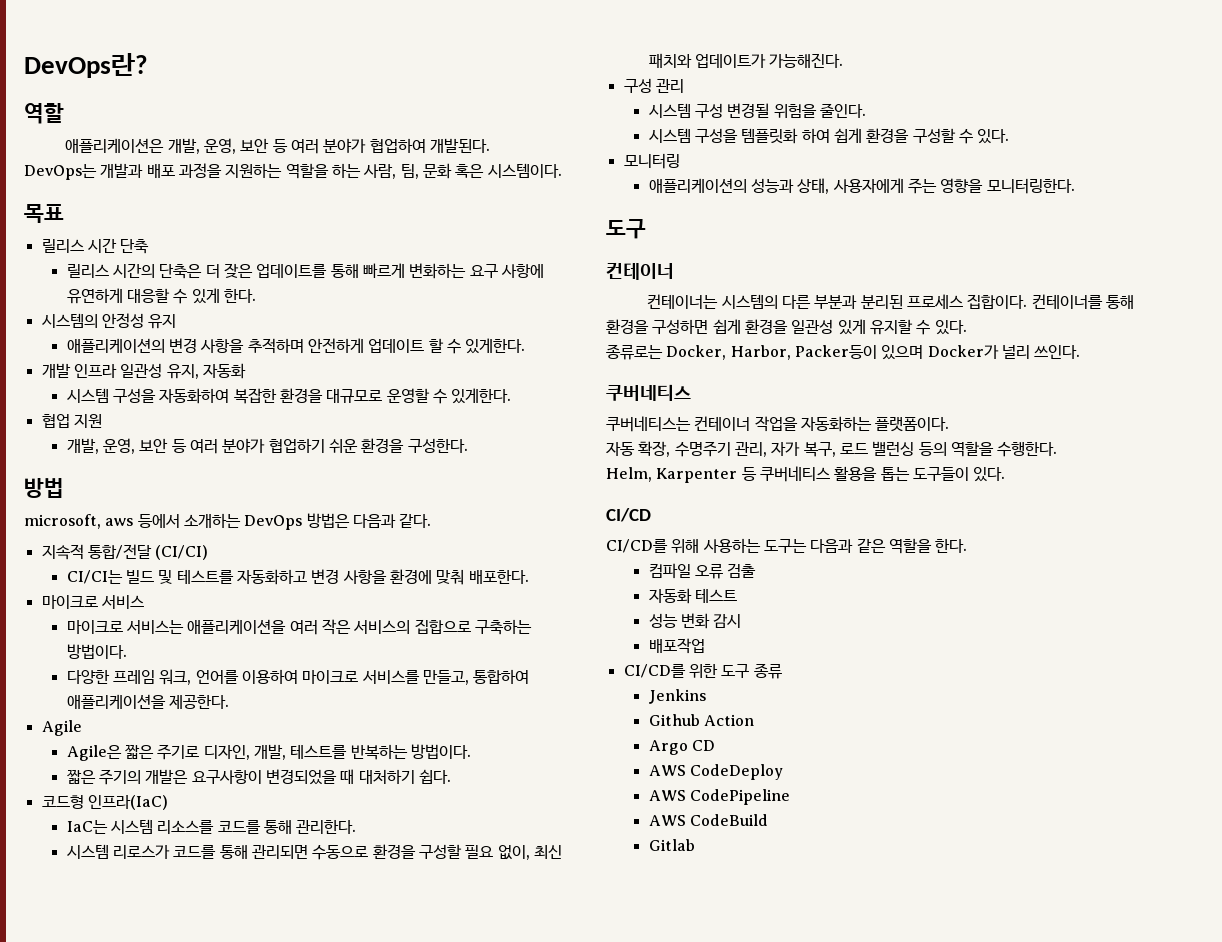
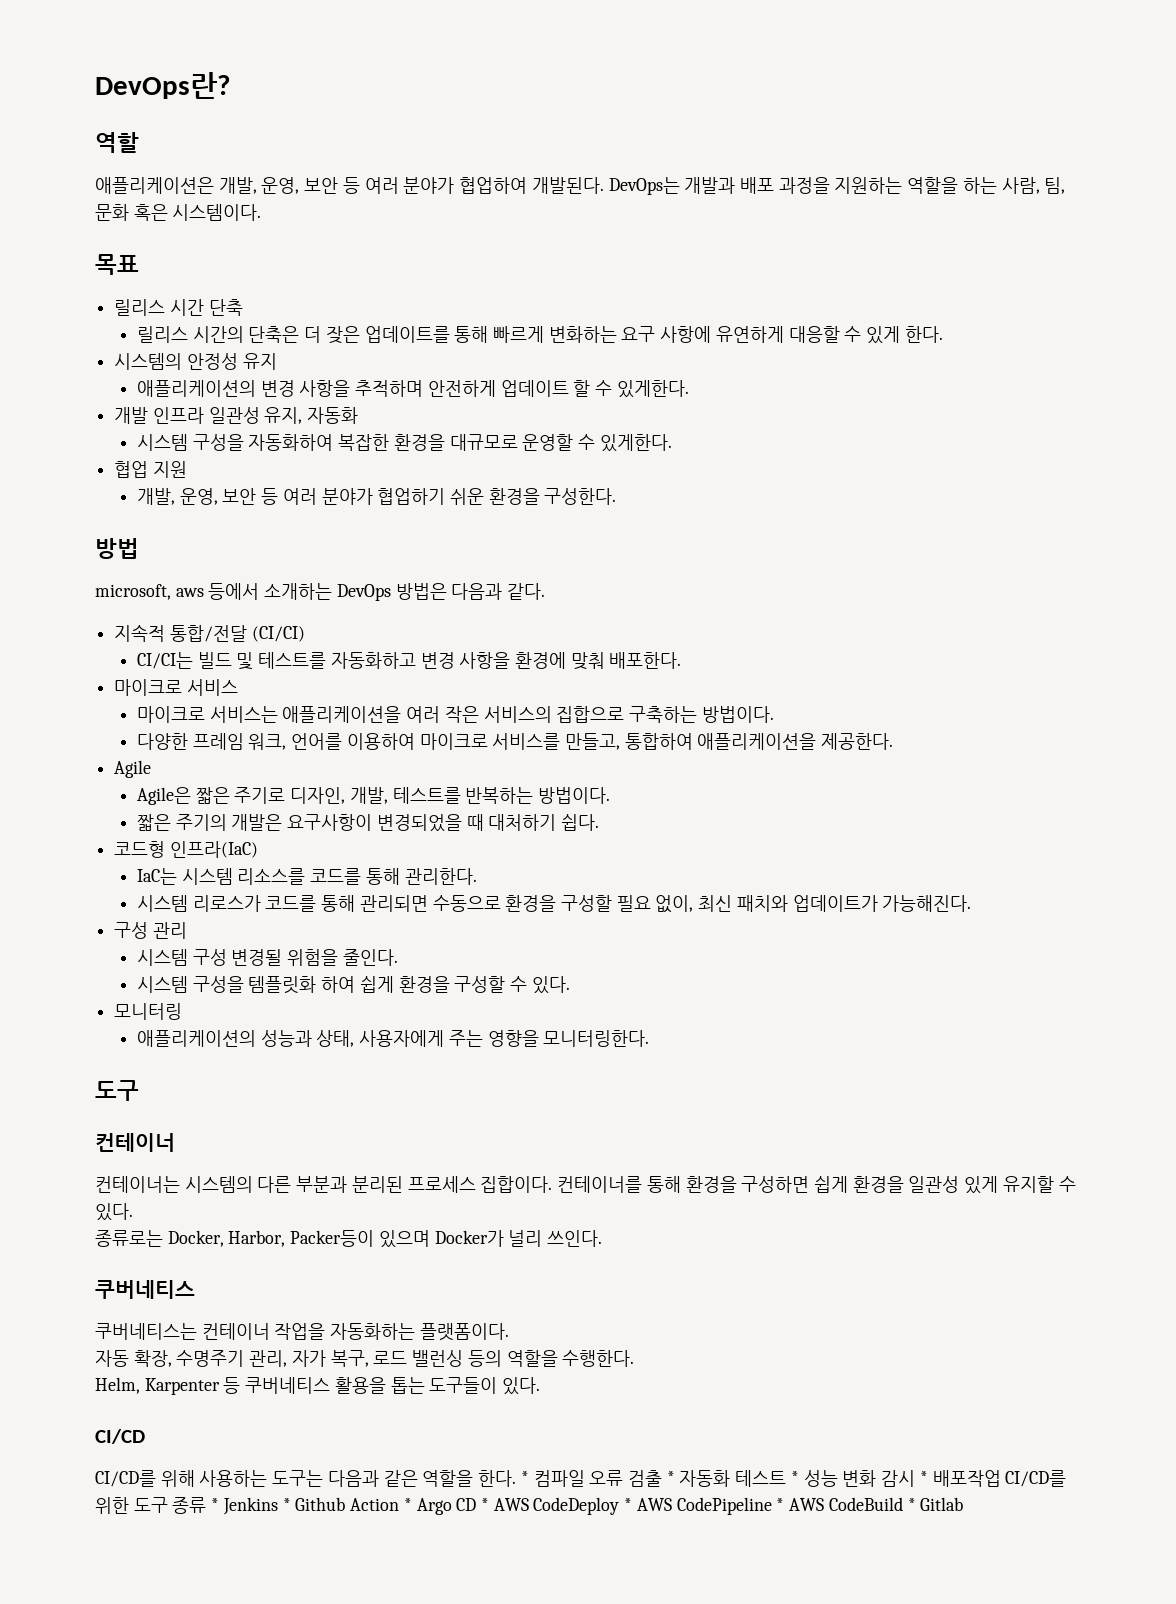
- CI/CD를 위해 사용하는 도구는 다음과 같은 역할을 한다.
- 컴파일 오류 검출
- 자동화 테스트
- 성능 변화 감시
- 배포작업
- CI/CD를 위한 도구 종류
- Jenkins
- Github Action
- Argo CD
- AWS CodeDeploy
- AWS CodePipeline
- AWS CodeBuild
- Gitlab
+ CI/CD를 위해 사용하는 도구는 다음과 같은 역할을 한다. * 컴파일 오류 검출 * 자동화 테스트 * 성능 변화 감시 * 배포작업 CI/CD를 위한 도구 종류 * Jenkins * Github Action * Argo CD * AWS CodeDeploy * AWS CodePipeline * AWS CodeBuild * Gitlab

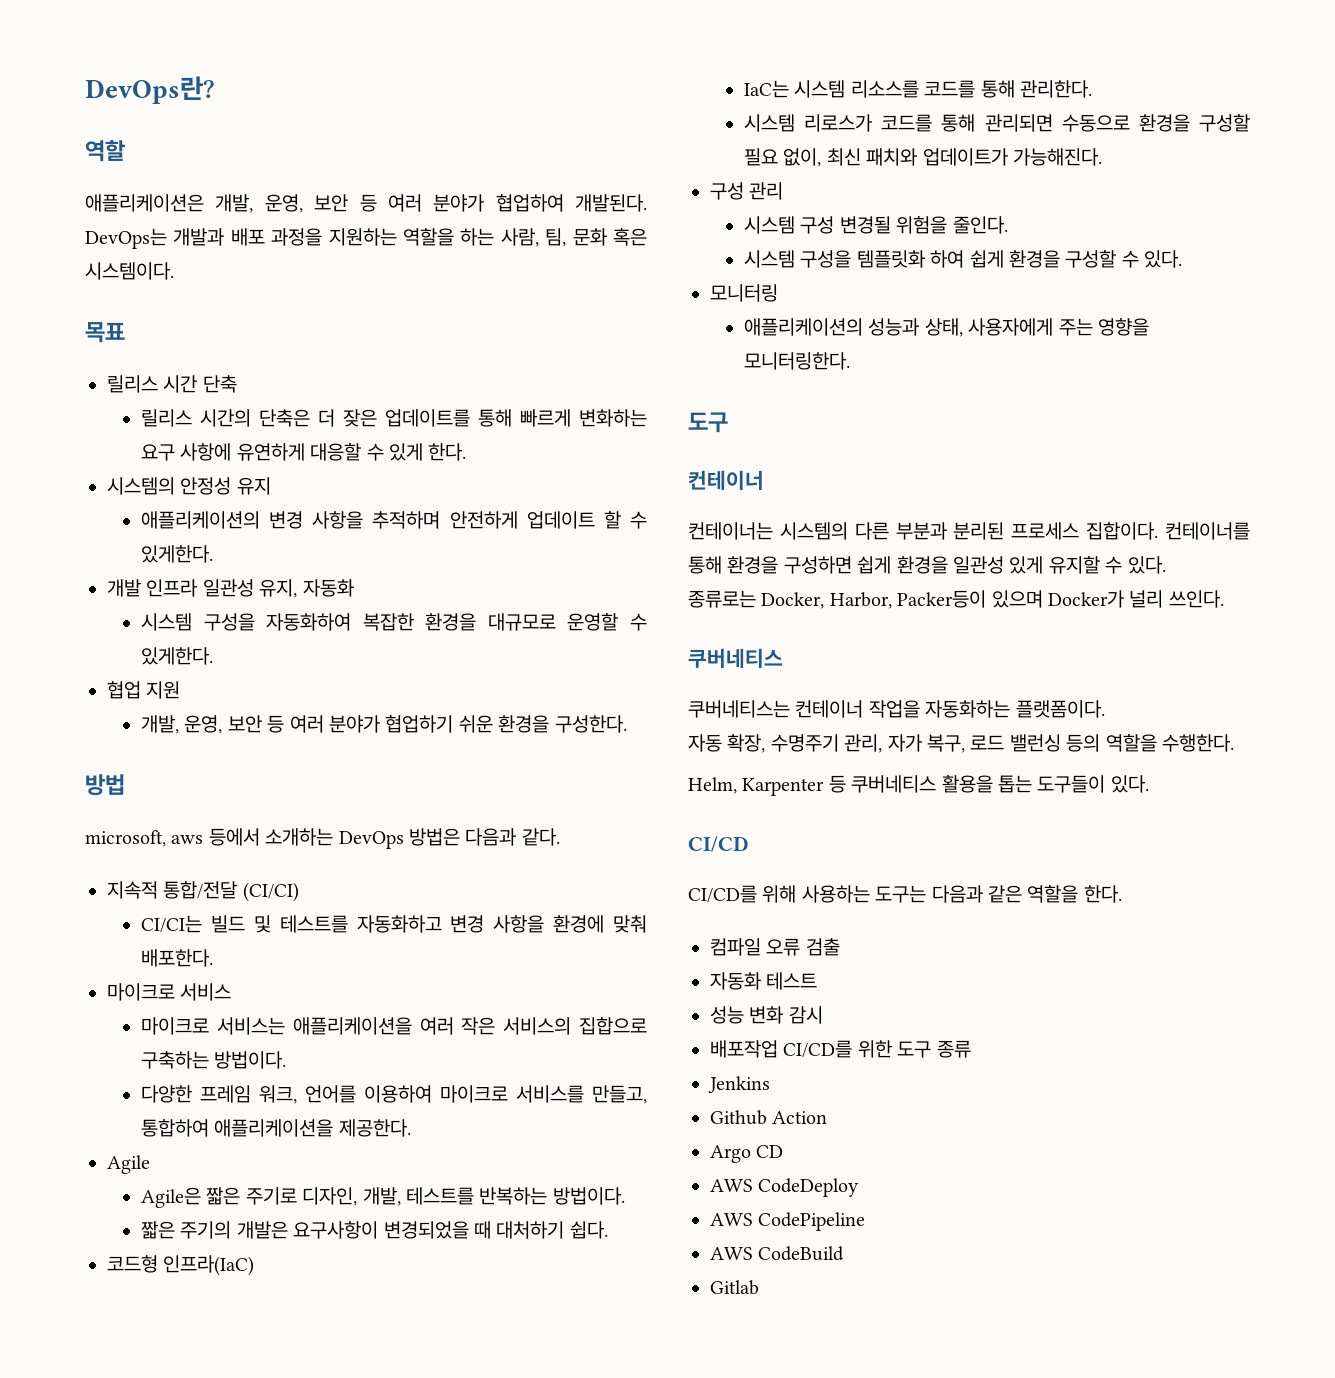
- CI/CD를 위해 사용하는 도구는 다음과 같은 역할을 한다. * 컴파일 오류 검출 * 자동화 테스트 * 성능 변화 감시 * 배포작업 CI/CD를 위한 도구 종류 * Jenkins * Github Action * Argo CD * AWS CodeDeploy * AWS CodePipeline * AWS CodeBuild * Gitlab
+ CI/CD를 위해 사용하는 도구는 다음과 같은 역할을 한다.
+ 컴파일 오류 검출
+ 자동화 테스트
+ 성능 변화 감시
+ 배포작업 CI/CD를 위한 도구 종류
+ Jenkins
+ Github Action
+ Argo CD
+ AWS CodeDeploy
+ AWS CodePipeline
+ AWS CodeBuild
+ Gitlab

